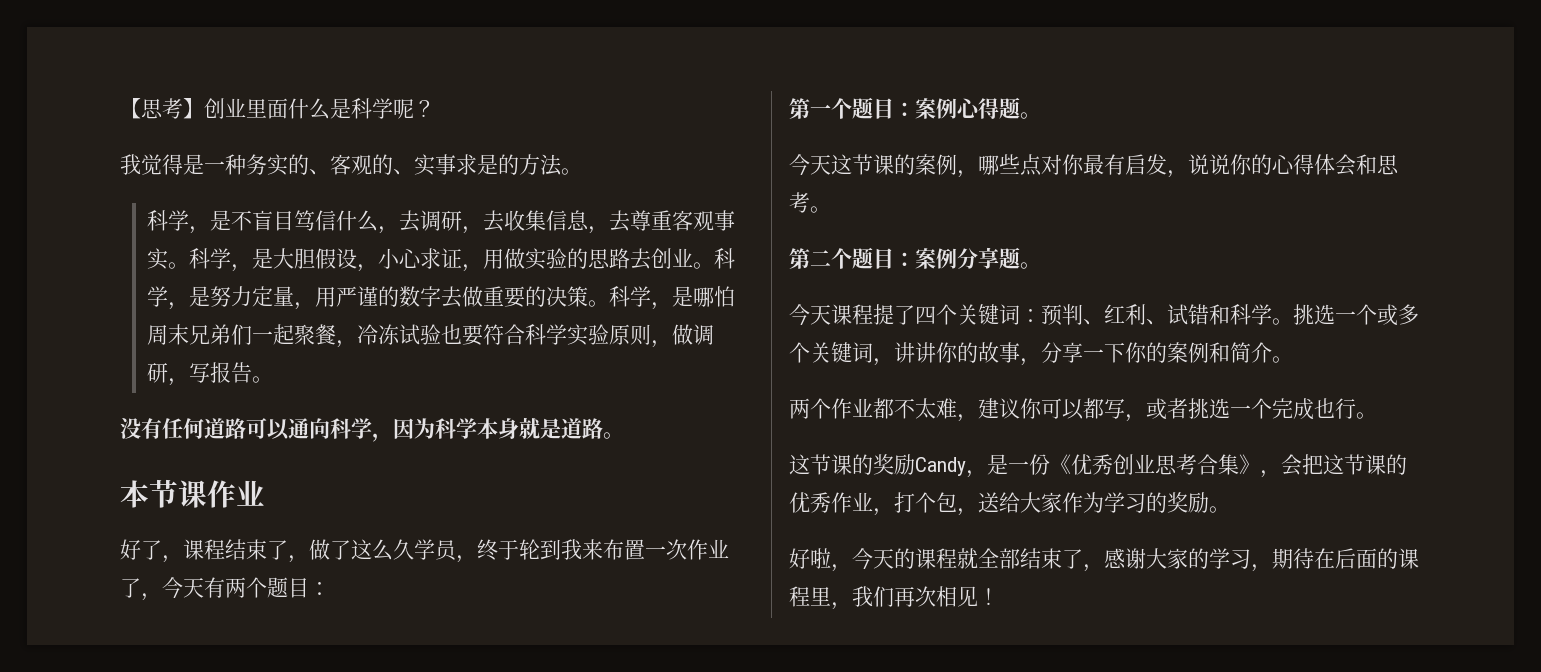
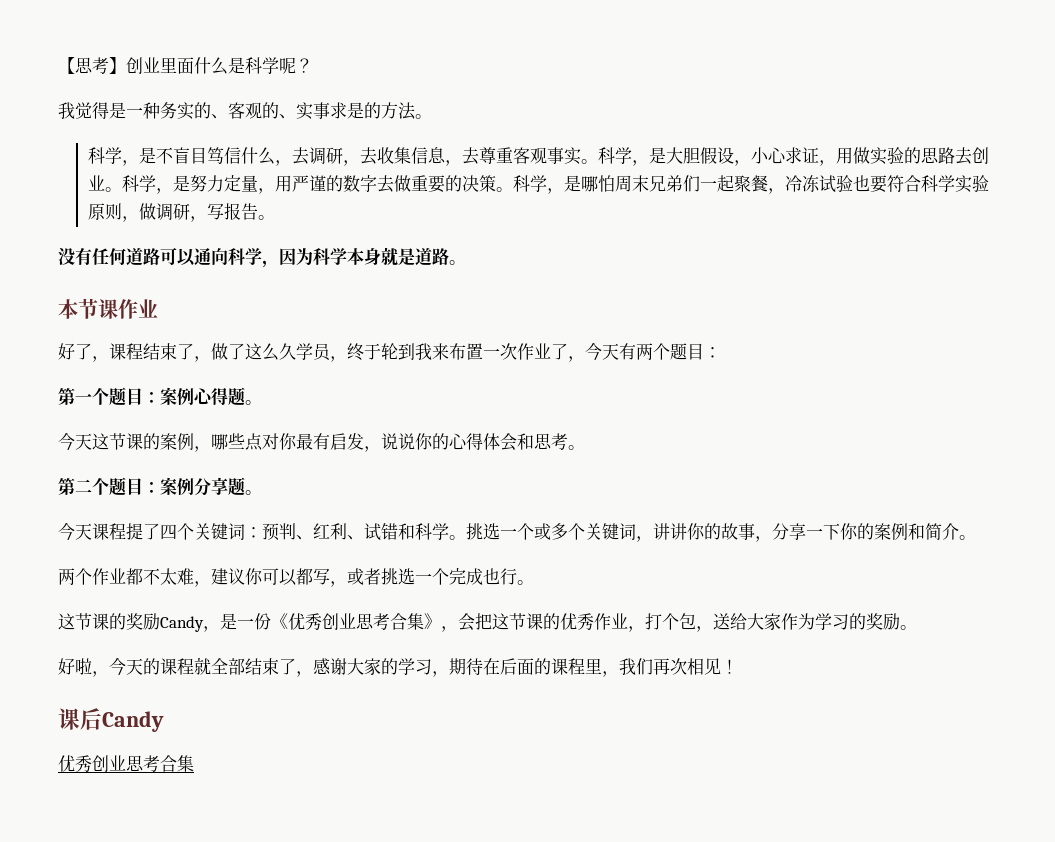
+ 课后Candy
+ 优秀创业思考合集

